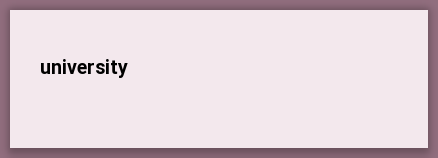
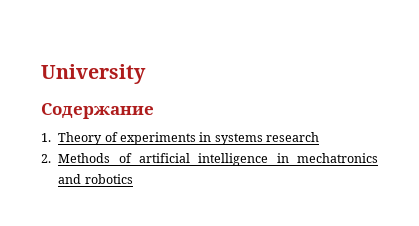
- university
+ University
+ Содержание
+ 1. Theory of experiments in systems research
+ 2. Methods of artificial intelligence in mechatronics and robotics

